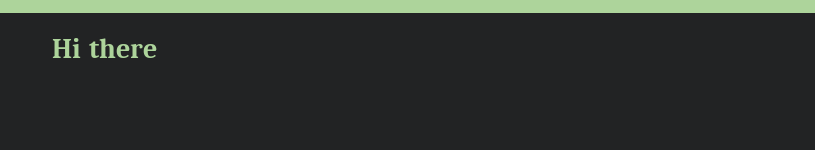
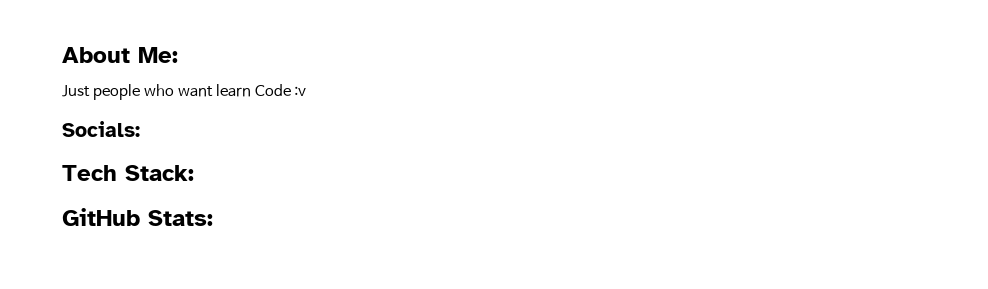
- Hi there
+ About Me:
+ Just people who want learn Code :v
+ Socials:
+ Tech Stack:
+ GitHub Stats:

